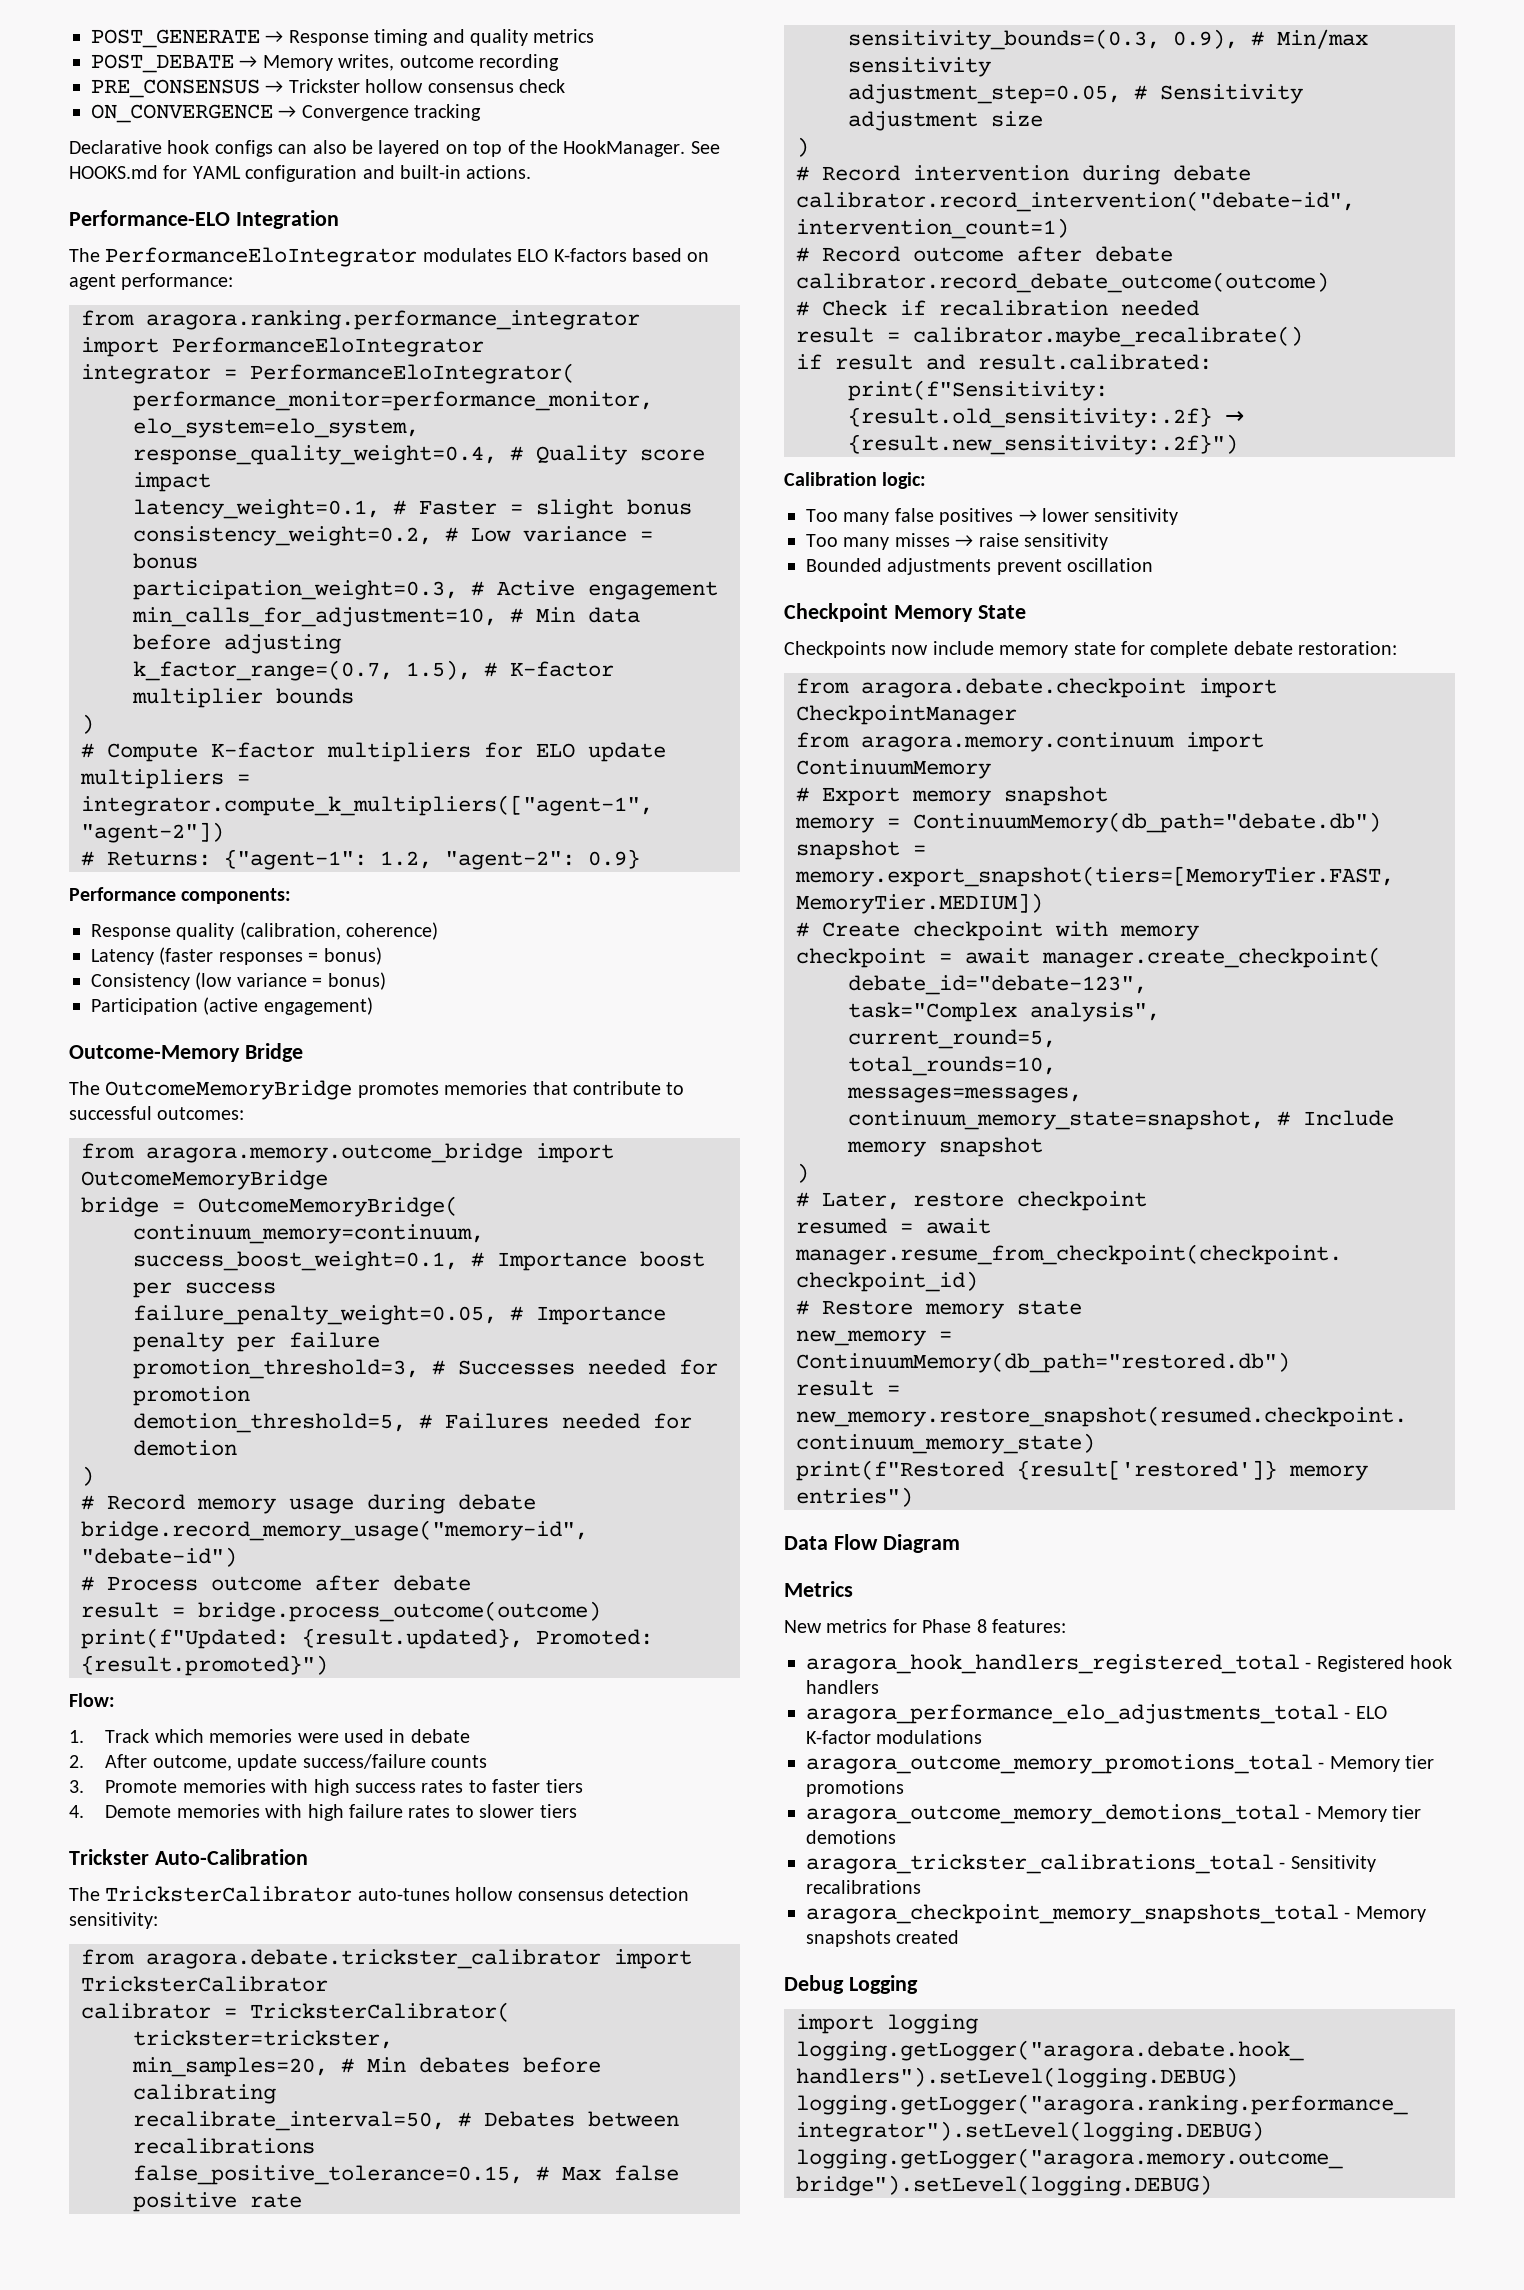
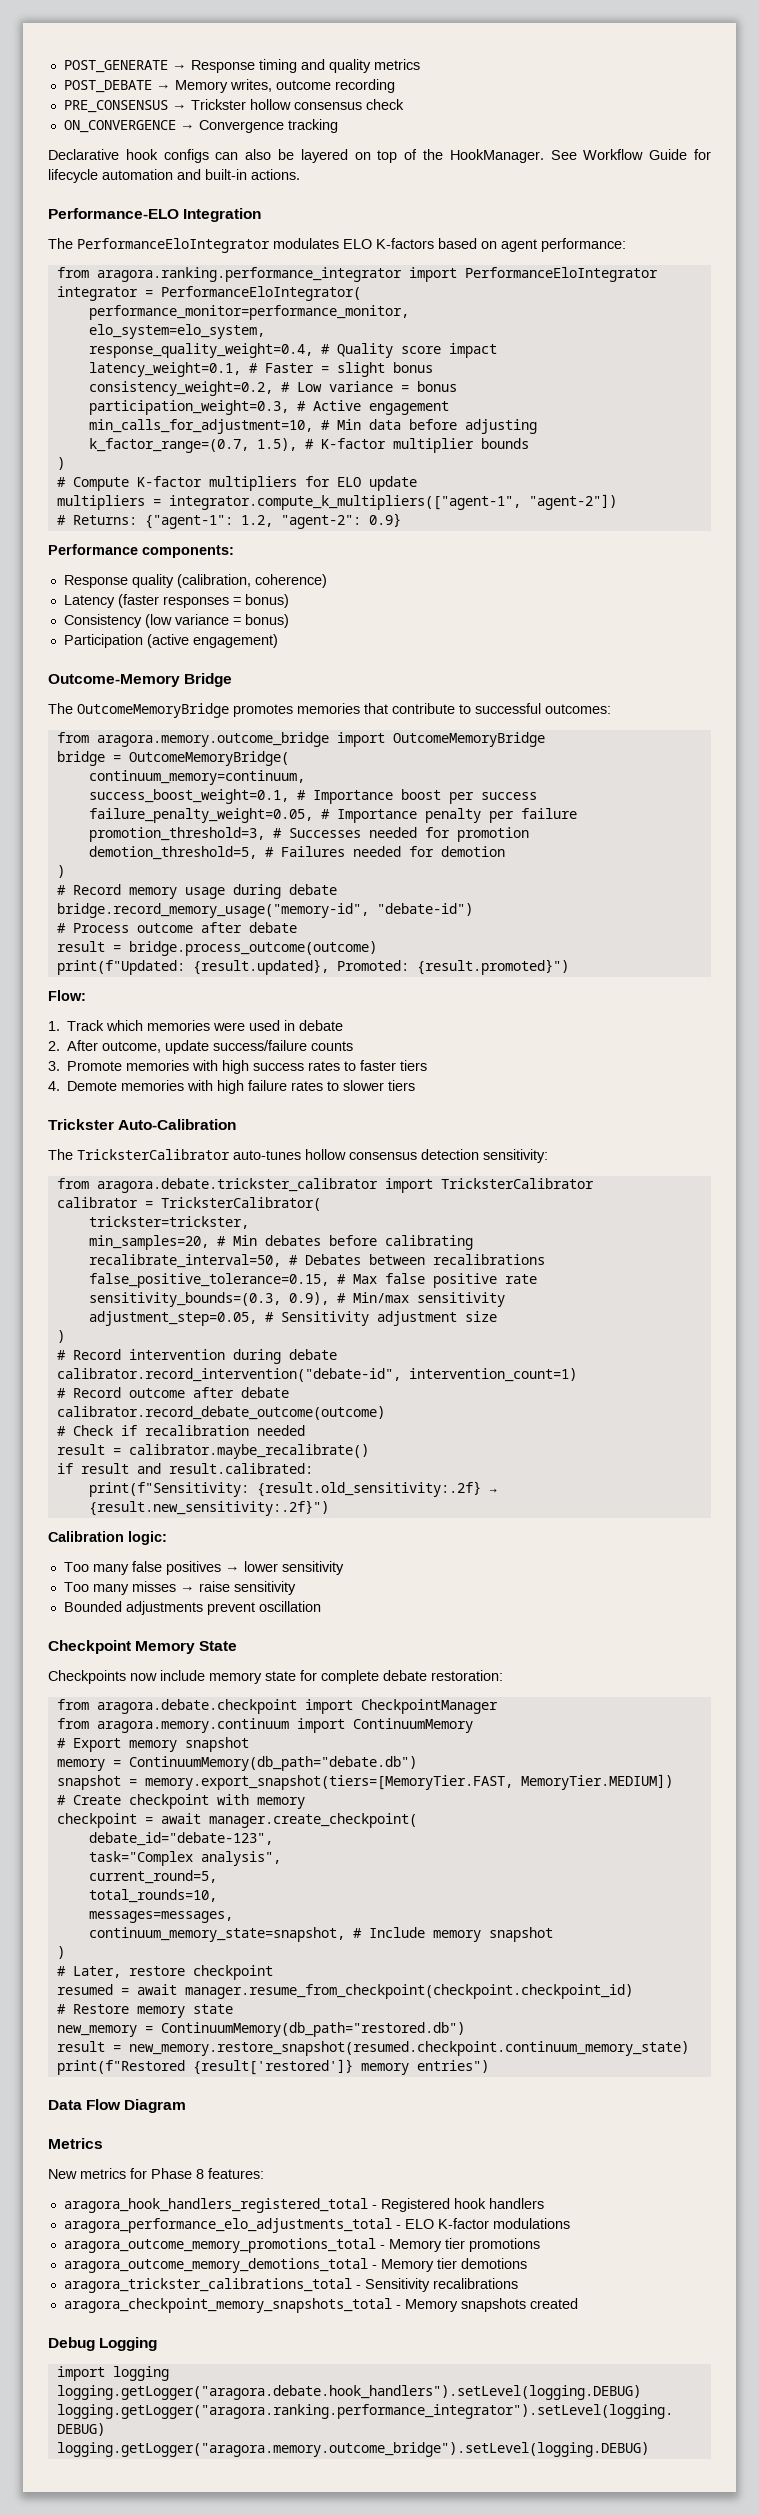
- See HOOKS.md for YAML configuration and built-in actions.
+ See Workflow Guide for lifecycle automation and built-in actions.

